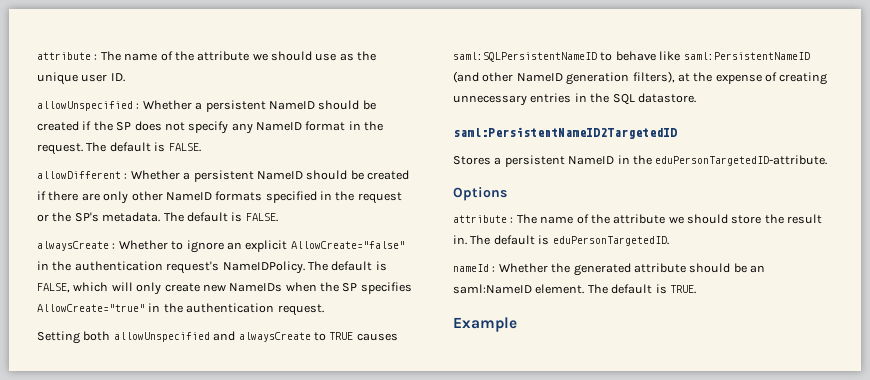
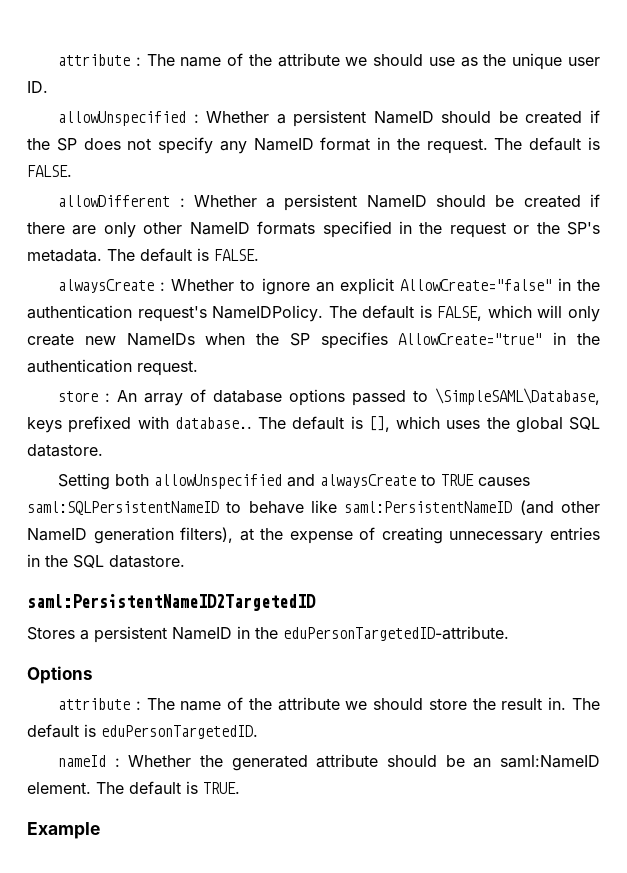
+ store : An array of database options passed to \SimpleSAML\Database, keys prefixed with database.. The default is [], which uses the global SQL datastore.

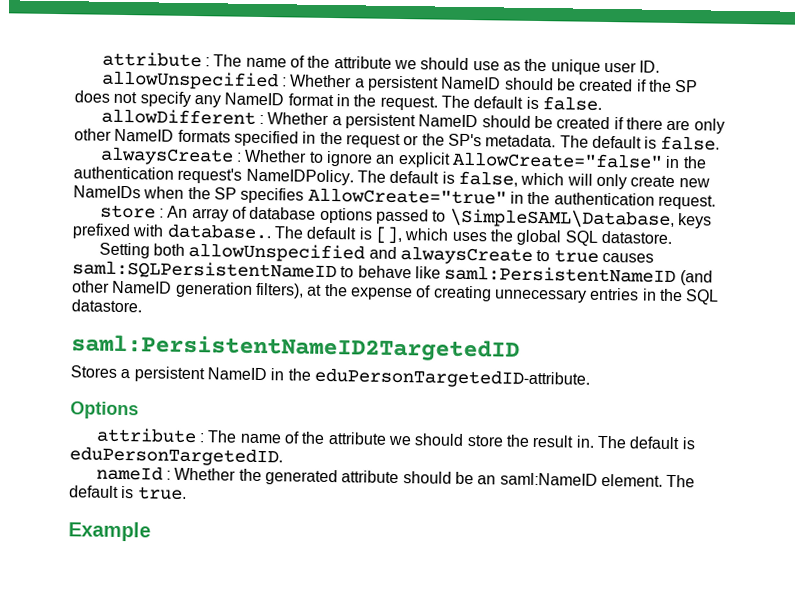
- allowUnspecified : Whether a persistent NameID should be created if the SP does not specify any NameID format in the request. The default is FALSE.
+ allowUnspecified : Whether a persistent NameID should be created if the SP does not specify any NameID format in the request. The default is false.
- allowDifferent : Whether a persistent NameID should be created if there are only other NameID formats specified in the request or the SP's metadata. The default is FALSE.
+ allowDifferent : Whether a persistent NameID should be created if there are only other NameID formats specified in the request or the SP's metadata. The default is false.
- The default is FALSE, which will only create new NameIDs when the SP specifies AllowCreate="true" in the authentication request.
+ The default is false, which will only create new NameIDs when the SP specifies AllowCreate="true" in the authentication request.
- Setting both allowUnspecified and alwaysCreate to TRUE causes saml:SQLPersistentNameID to behave like saml:PersistentNameID (and other NameID generation filters), at the expense of creating unnecessary entries in the SQL datastore.
+ Setting both allowUnspecified and alwaysCreate to true causes saml:SQLPersistentNameID to behave like saml:PersistentNameID (and other NameID generation filters), at the expense of creating unnecessary entries in the SQL datastore.
- The default is TRUE.
+ The default is true.

